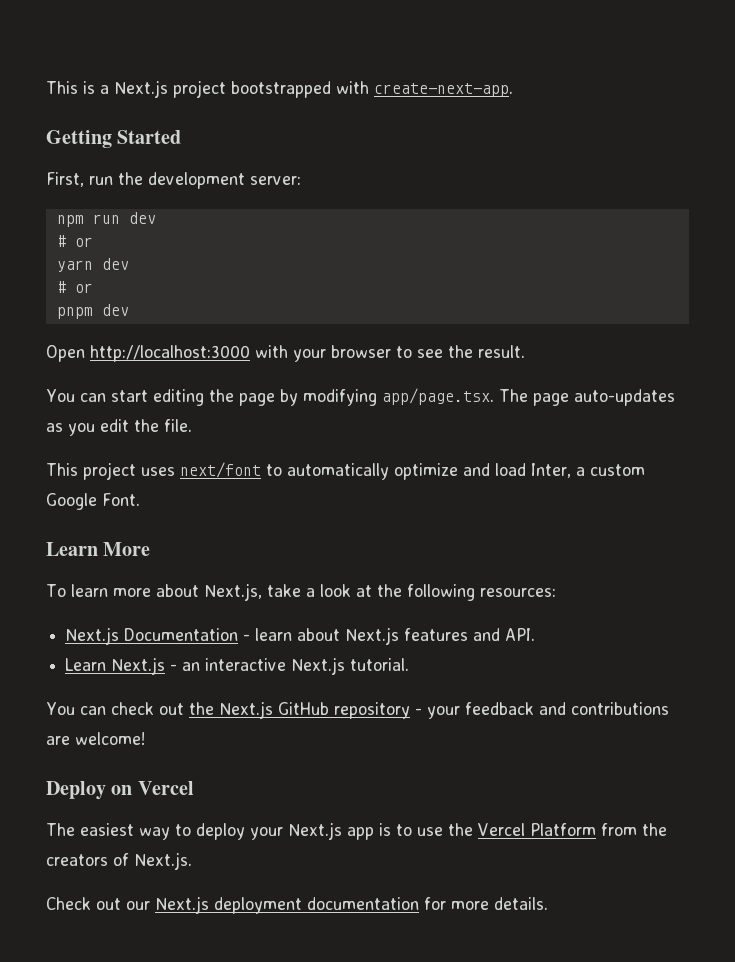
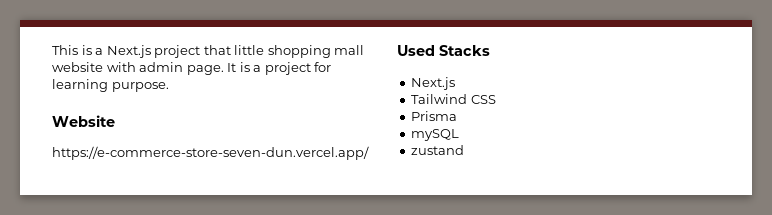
- This is a Next.js project bootstrapped with create-next-app.
- Getting Started
- First, run the development server:
- npm run dev
- # or
- yarn dev
- # or
- pnpm dev
- Open http://localhost:3000 with your browser to see the result.
- You can start editing the page by modifying app/page.tsx. The page auto-updates as you edit the file.
- This project uses next/font to automatically optimize and load Inter, a custom Google Font.
- Learn More
- To learn more about Next.js, take a look at the following resources:
- Next.js Documentation - learn about Next.js features and API.
- Learn Next.js - an interactive Next.js tutorial.
- You can check out the Next.js GitHub repository - your feedback and contributions are welcome!
- Deploy on Vercel
- The easiest way to deploy your Next.js app is to use the Vercel Platform from the creators of Next.js.
- Check out our Next.js deployment documentation for more details.
+ This is a Next.js project that little shopping mall website with admin page. It is a project for learning purpose.
+ Website
+ https://e-commerce-store-seven-dun.vercel.app/
+ Used Stacks
+ Next.js
+ Tailwind CSS
+ Prisma
+ mySQL
+ zustand

